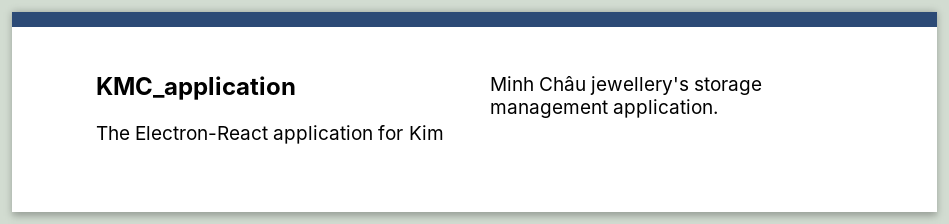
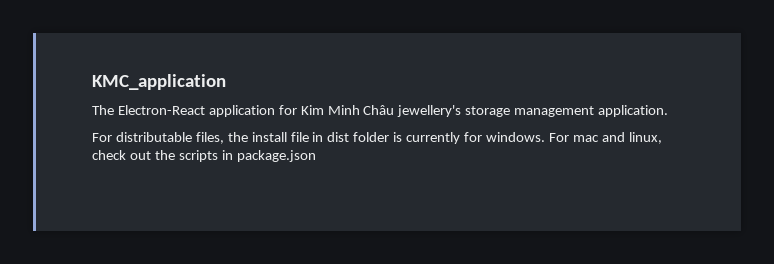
+ For distributable files, the install file in dist folder is currently for windows. For mac and linux, check out the scripts in package.json

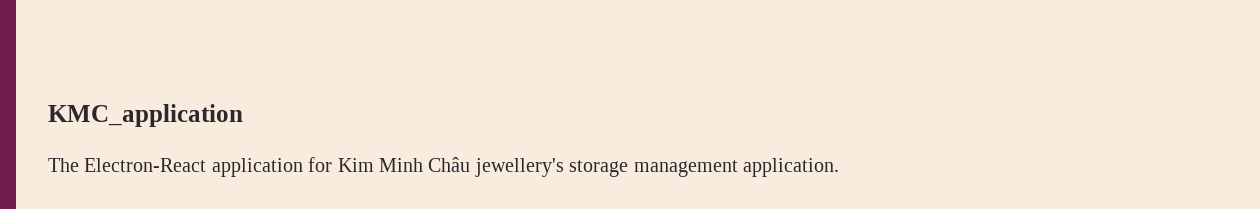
- For distributable files, the install file in dist folder is currently for windows. For mac and linux, check out the scripts in package.json

